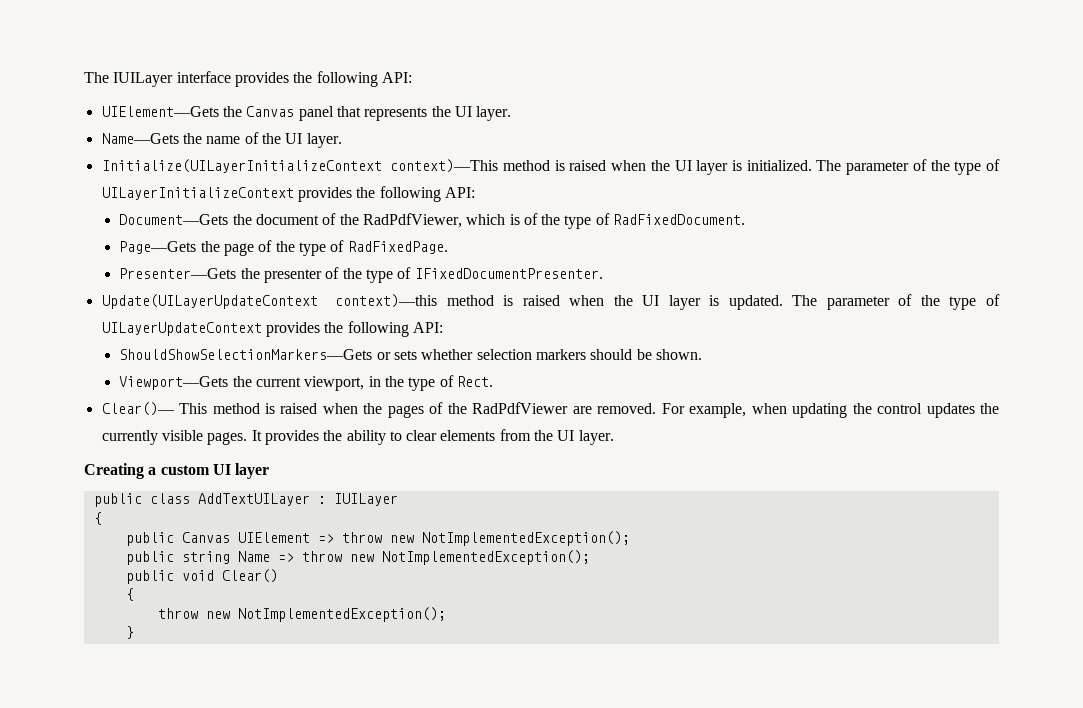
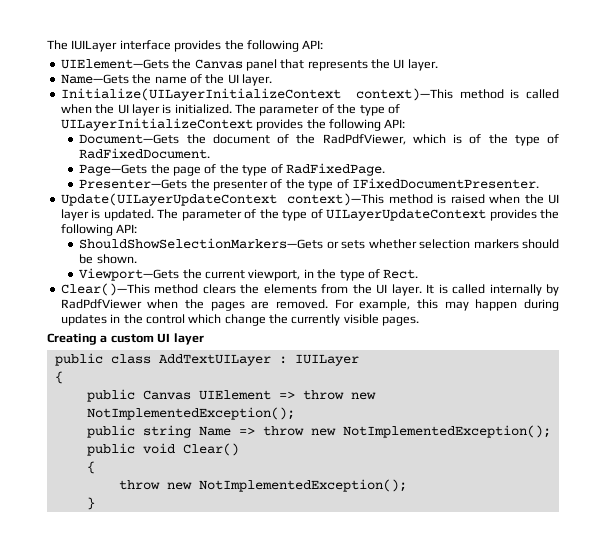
- Initialize(UILayerInitializeContext context)—This method is raised when the UI layer is initialized.
+ Initialize(UILayerInitializeContext context)—This method is called when the UI layer is initialized.
- Update(UILayerUpdateContext context)—this method is raised when the UI layer is updated.
+ Update(UILayerUpdateContext context)—This method is raised when the UI layer is updated.
- Clear()— This method is raised when the pages of the RadPdfViewer are removed. For example, when updating the control updates the currently visible pages. It provides the ability to clear elements from the UI layer.
+ Clear()—This method clears the elements from the UI layer. It is called internally by RadPdfViewer when the pages are removed. For example, this may happen during updates in the control which change the currently visible pages.

